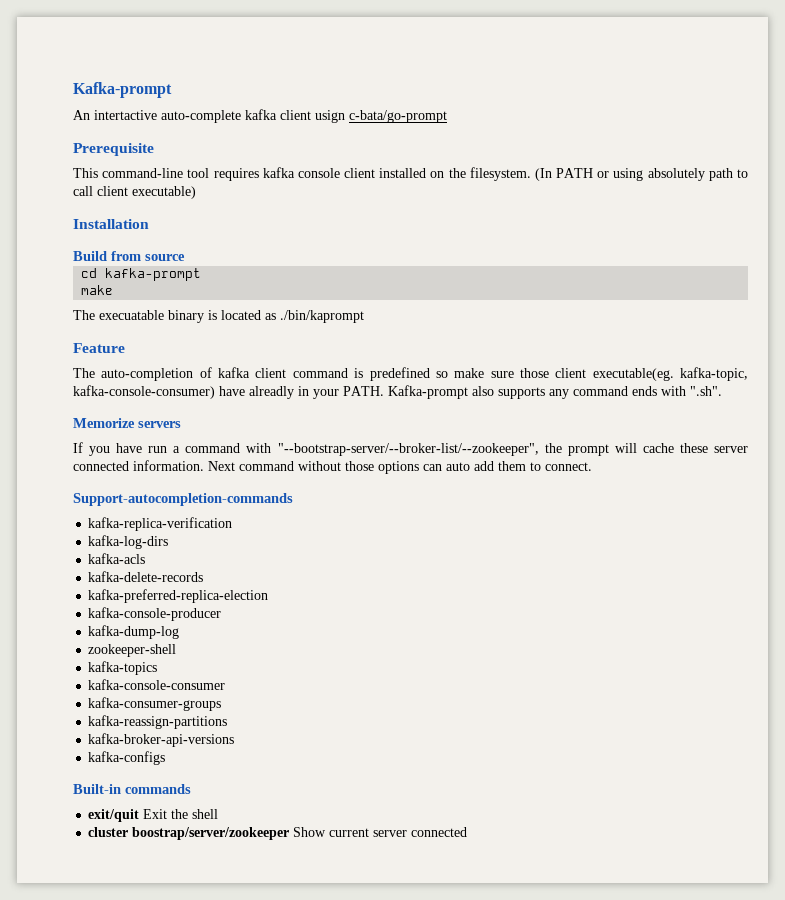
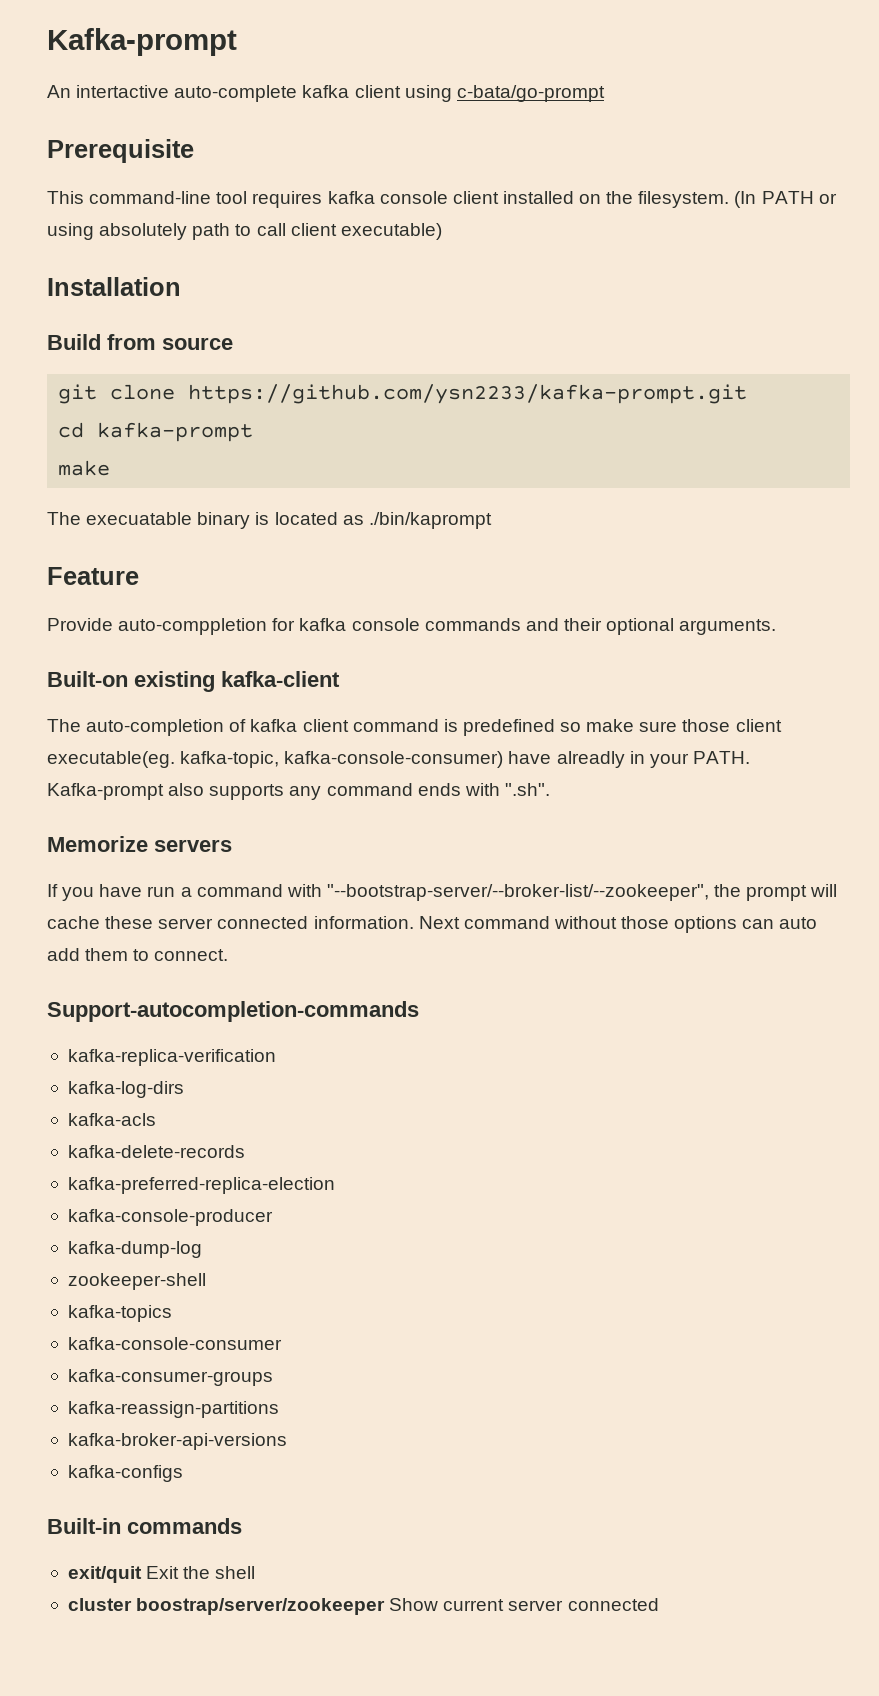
- An intertactive auto-complete kafka client usign c-bata/go-prompt
+ An intertactive auto-complete kafka client using c-bata/go-prompt
+ git clone https://github.com/ysn2233/kafka-prompt.git
+ Provide auto-comppletion for kafka console commands and their optional arguments.
+ Built-on existing kafka-client

